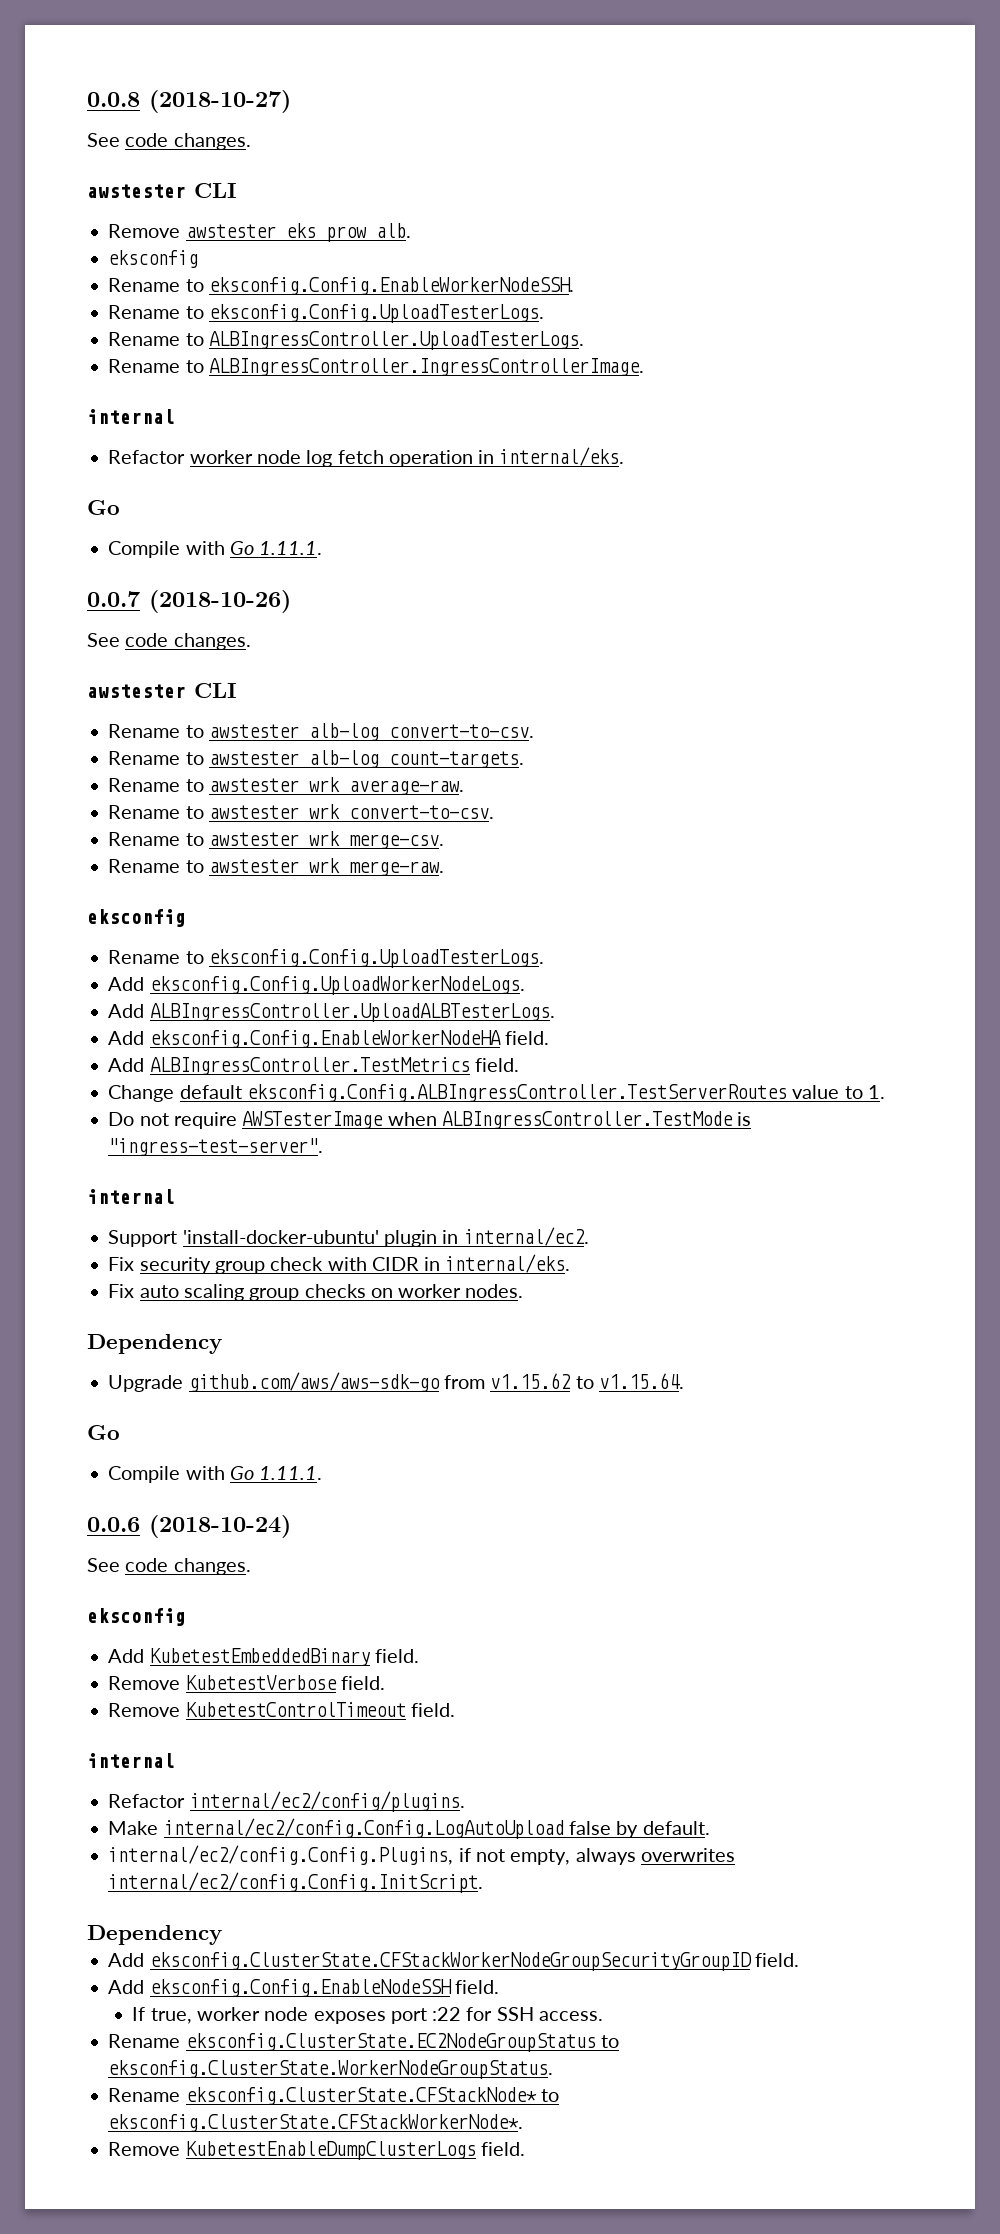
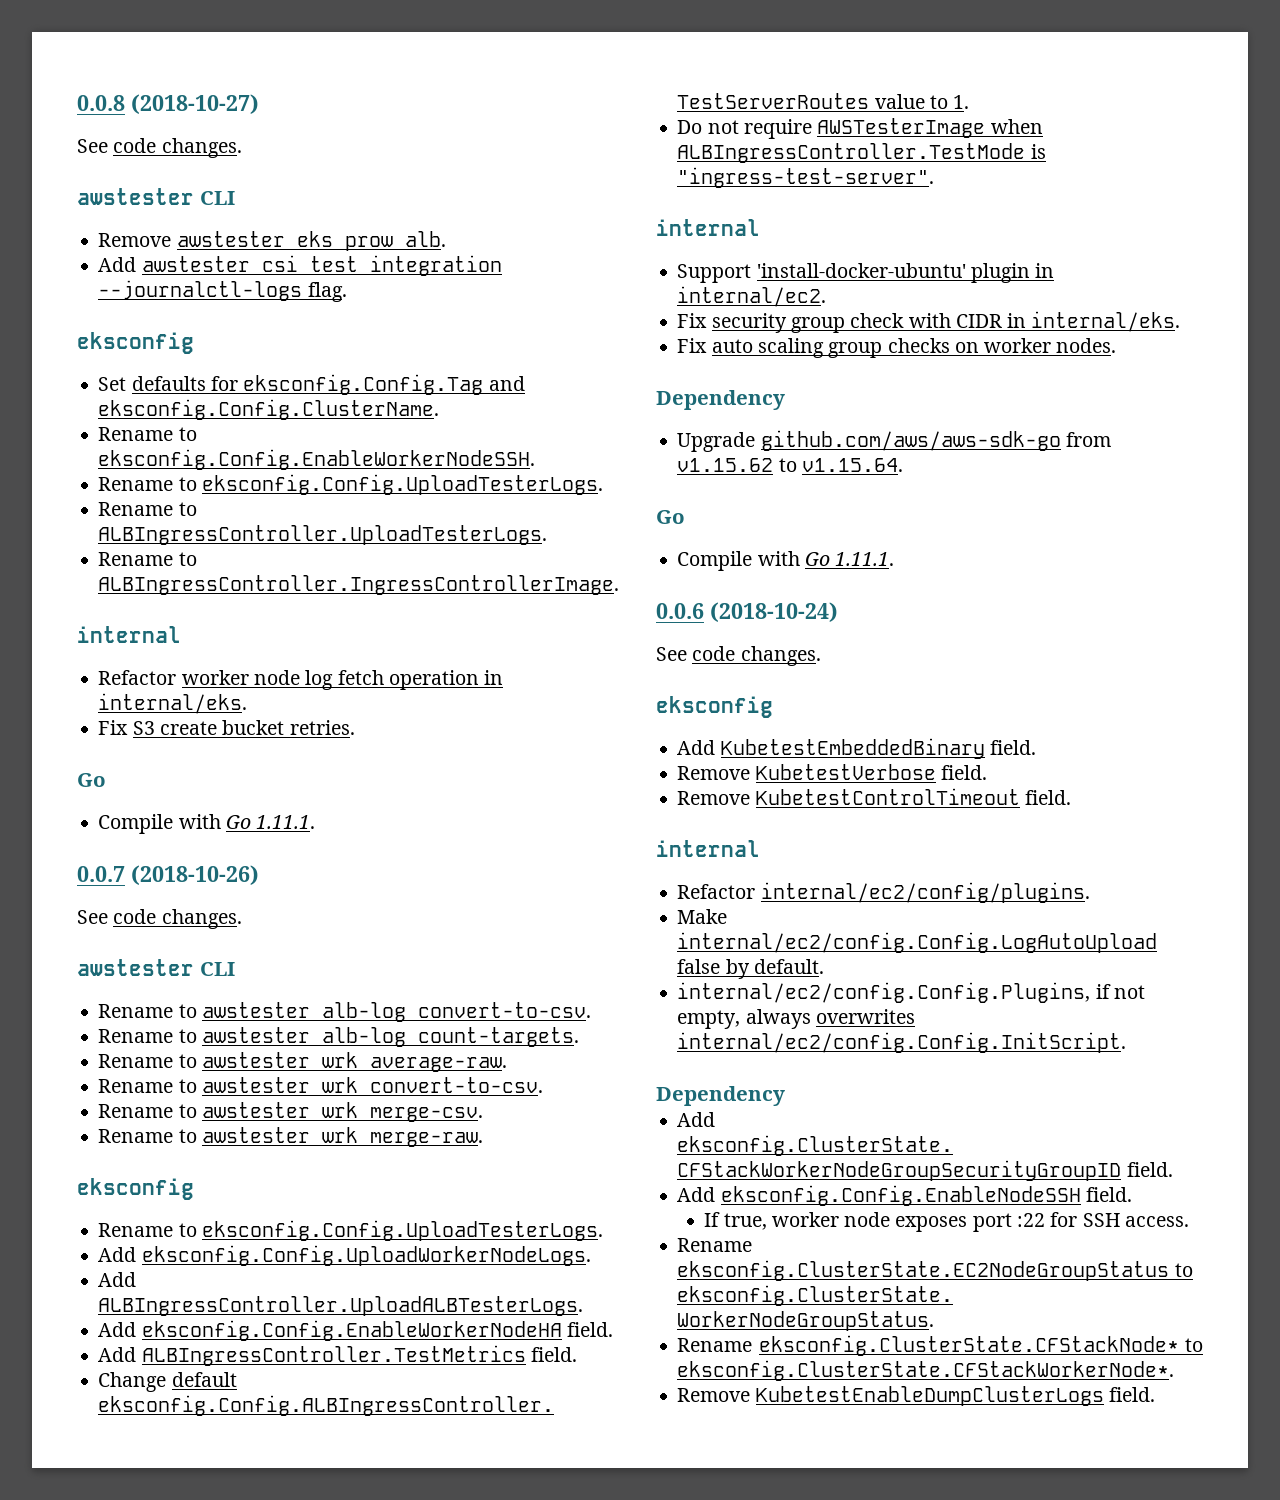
  Remove awstester eks prow alb.
+ Add awstester csi test integration --journalctl-logs flag.
  eksconfig
+ Set defaults for eksconfig.Config.Tag and eksconfig.Config.ClusterName.
+ Fix S3 create bucket retries.

